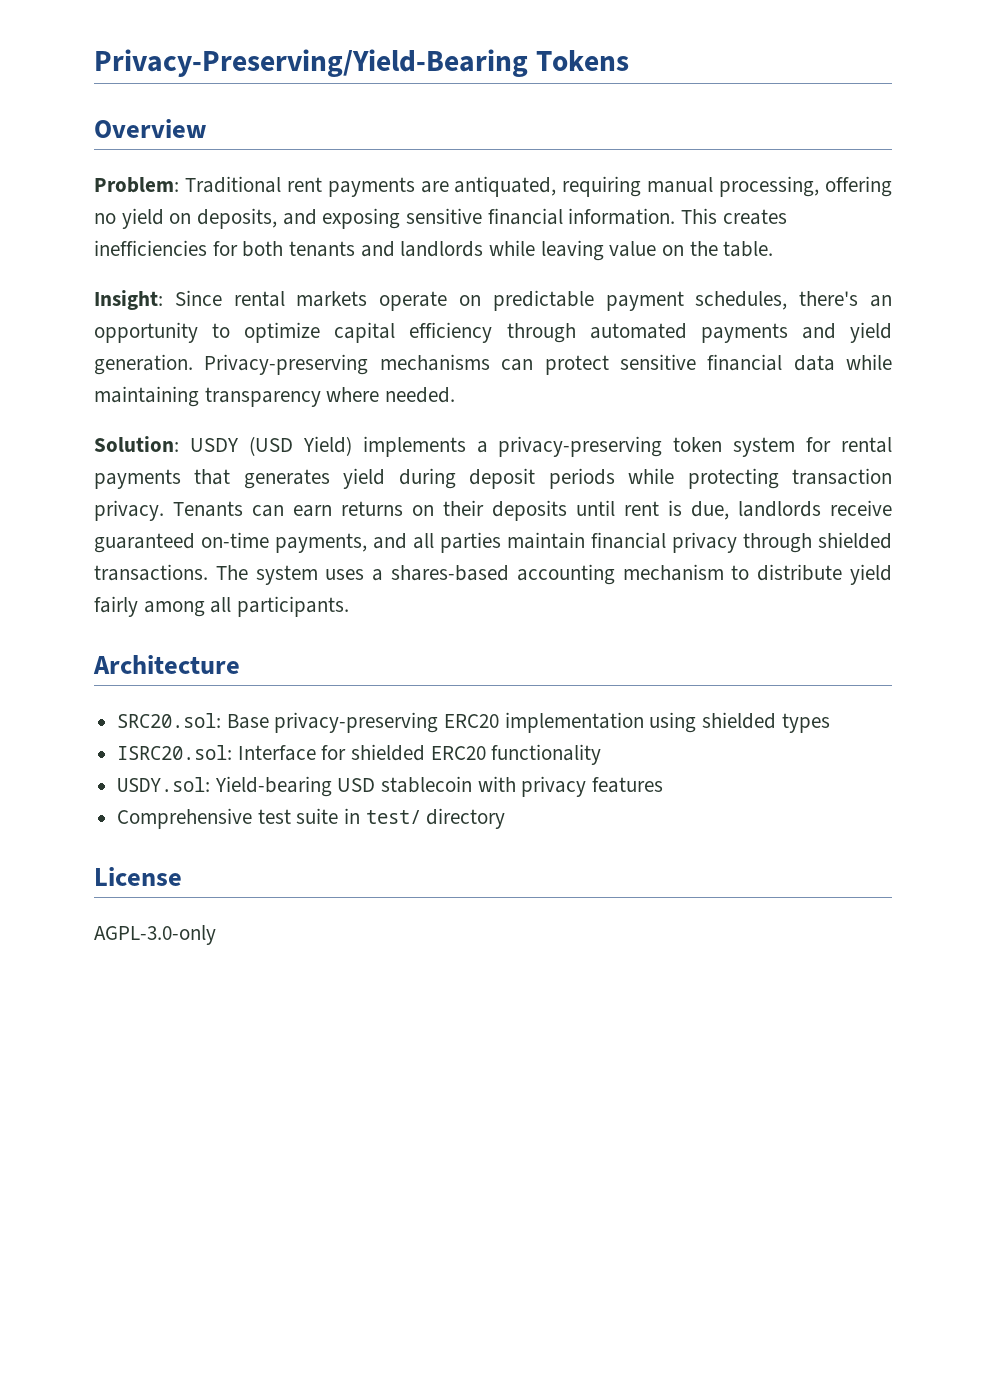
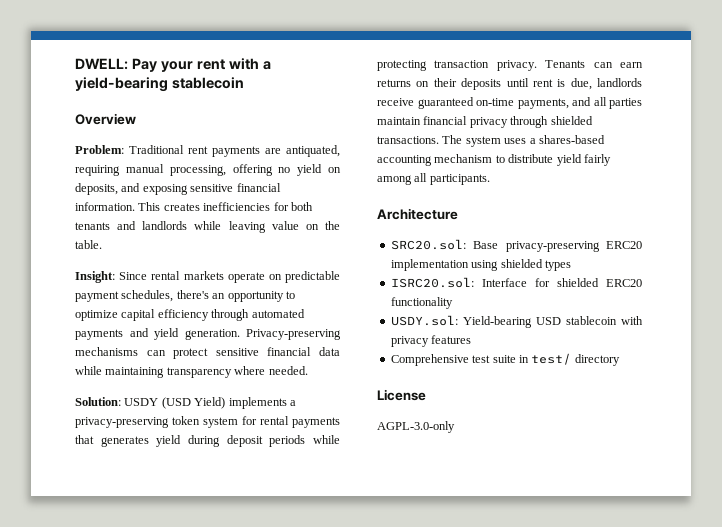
- Privacy-Preserving/Yield-Bearing Tokens
+ DWELL: Pay your rent with a yield-bearing stablecoin

